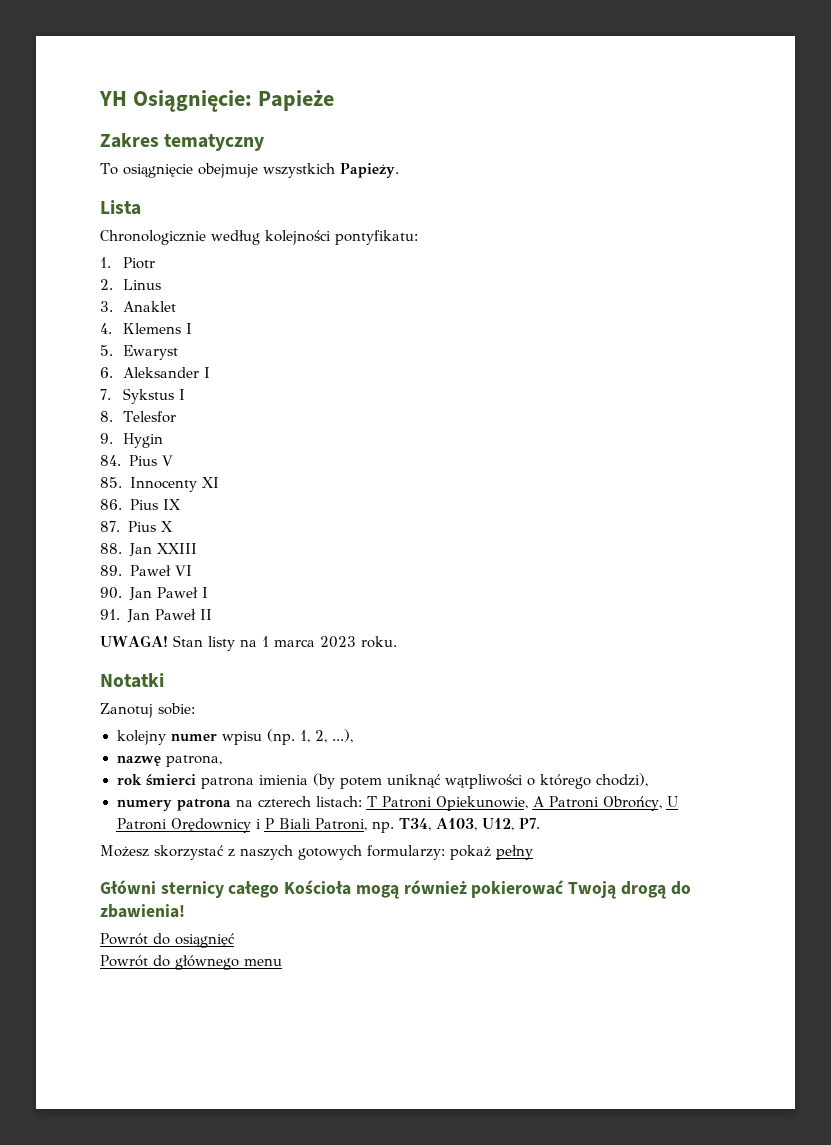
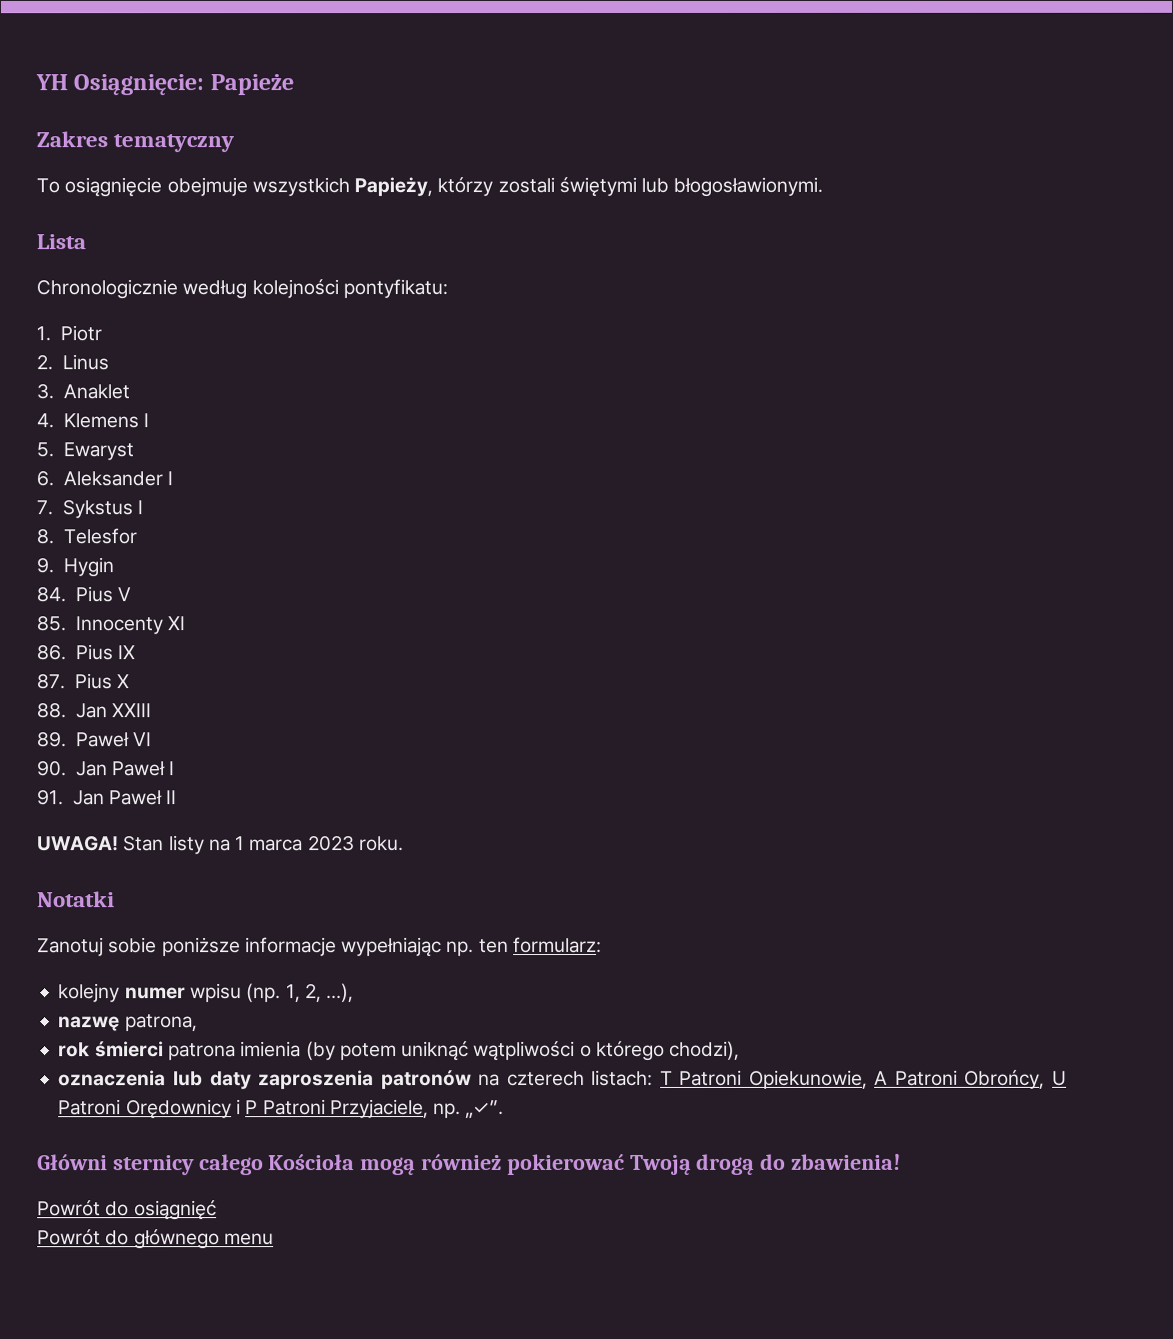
- To osiągnięcie obejmuje wszystkich Papieży.
+ To osiągnięcie obejmuje wszystkich Papieży, którzy zostali świętymi lub błogosławionymi.
- Zanotuj sobie:
+ Zanotuj sobie poniższe informacje wypełniając np. ten formularz:
- numery patrona na czterech listach: T Patroni Opiekunowie, A Patroni Obrońcy, U Patroni Orędownicy i P Biali Patroni, np. T34, A103, U12, P7.
- Możesz skorzystać z naszych gotowych formularzy: pokaż pełny
+ oznaczenia lub daty zaproszenia patronów na czterech listach: T Patroni Opiekunowie, A Patroni Obrońcy, U Patroni Orędownicy i P Patroni Przyjaciele, np. „✓”.

